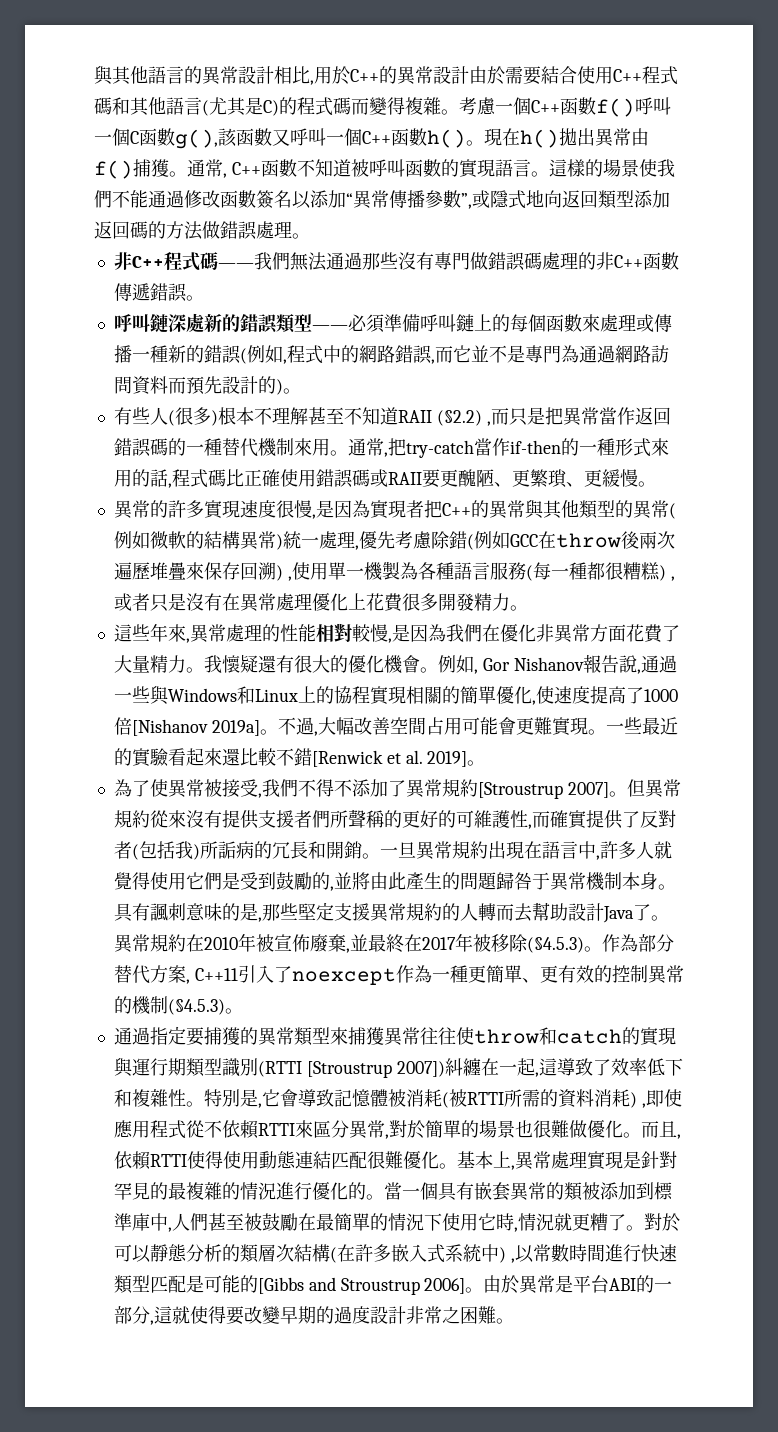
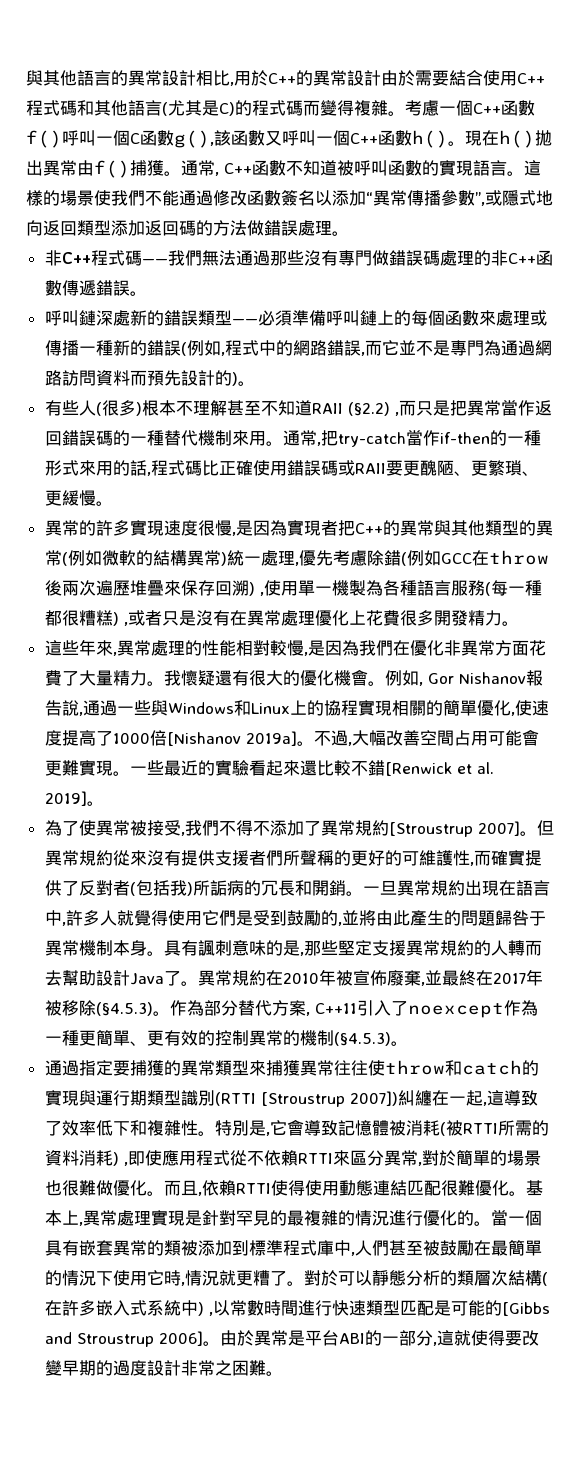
- 當一個具有嵌套異常的類被添加到標準庫中,人們甚至被鼓勵在最簡單的情況下使用它時,情況就更糟了。
+ 當一個具有嵌套異常的類被添加到標準程式庫中,人們甚至被鼓勵在最簡單的情況下使用它時,情況就更糟了。

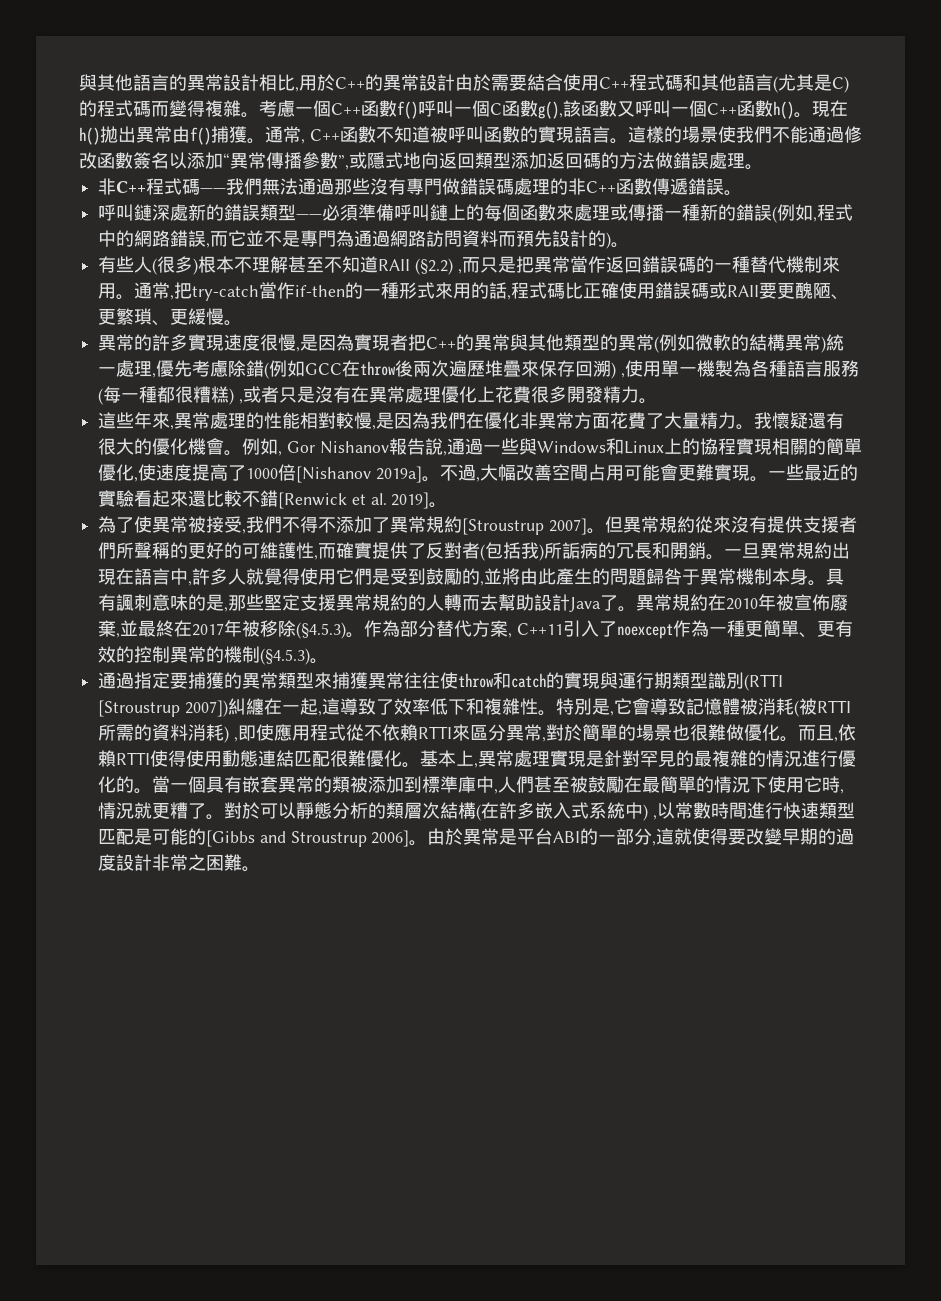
- 當一個具有嵌套異常的類被添加到標準程式庫中,人們甚至被鼓勵在最簡單的情況下使用它時,情況就更糟了。
+ 當一個具有嵌套異常的類被添加到標準庫中,人們甚至被鼓勵在最簡單的情況下使用它時,情況就更糟了。

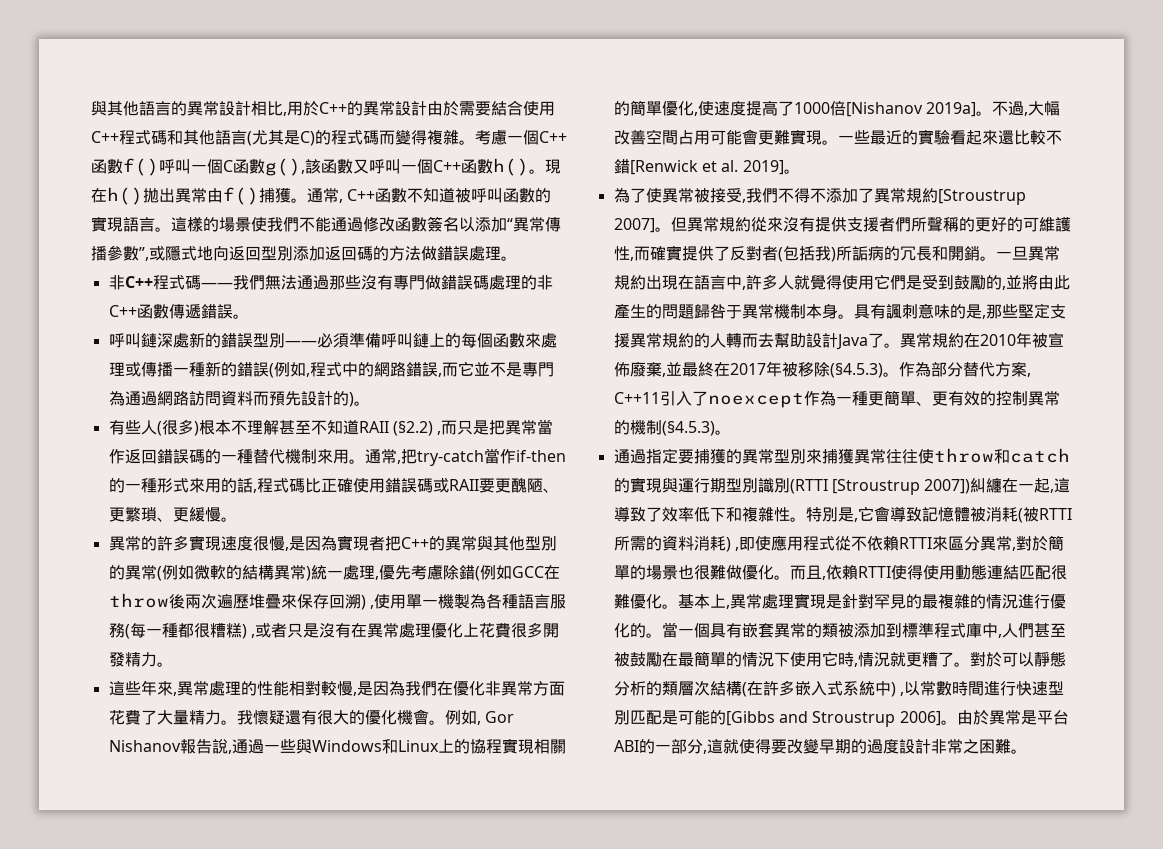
- 這樣的場景使我們不能通過修改函數簽名以添加“異常傳播參數”,或隱式地向返回類型添加返回碼的方法做錯誤處理。
+ 這樣的場景使我們不能通過修改函數簽名以添加“異常傳播參數”,或隱式地向返回型別添加返回碼的方法做錯誤處理。
- 呼叫鏈深處新的錯誤類型——必須準備呼叫鏈上的每個函數來處理或傳播一種新的錯誤(例如,程式中的網路錯誤,而它並不是專門為通過網路訪問資料而預先設計的)。
+ 呼叫鏈深處新的錯誤型別——必須準備呼叫鏈上的每個函數來處理或傳播一種新的錯誤(例如,程式中的網路錯誤,而它並不是專門為通過網路訪問資料而預先設計的)。
- 異常的許多實現速度很慢,是因為實現者把C++的異常與其他類型的異常(例如微軟的結構異常)統一處理,優先考慮除錯(例如GCC在throw後兩次遍歷堆疊來保存回溯) ,使用單一機製為各種語言服務(每一種都很糟糕) ,或者只是沒有在異常處理優化上花費很多開發精力。
+ 異常的許多實現速度很慢,是因為實現者把C++的異常與其他型別的異常(例如微軟的結構異常)統一處理,優先考慮除錯(例如GCC在throw後兩次遍歷堆疊來保存回溯) ,使用單一機製為各種語言服務(每一種都很糟糕) ,或者只是沒有在異常處理優化上花費很多開發精力。
- 通過指定要捕獲的異常類型來捕獲異常往往使throw和catch的實現與運行期類型識別(RTTI [Stroustrup 2007])糾纏在一起,這導致了效率低下和複雜性。
+ 通過指定要捕獲的異常型別來捕獲異常往往使throw和catch的實現與運行期型別識別(RTTI [Stroustrup 2007])糾纏在一起,這導致了效率低下和複雜性。
- 當一個具有嵌套異常的類被添加到標準庫中,人們甚至被鼓勵在最簡單的情況下使用它時,情況就更糟了。
+ 當一個具有嵌套異常的類被添加到標準程式庫中,人們甚至被鼓勵在最簡單的情況下使用它時,情況就更糟了。
- 對於可以靜態分析的類層次結構(在許多嵌入式系統中) ,以常數時間進行快速類型匹配是可能的[Gibbs and Stroustrup 2006]。
+ 對於可以靜態分析的類層次結構(在許多嵌入式系統中) ,以常數時間進行快速型別匹配是可能的[Gibbs and Stroustrup 2006]。

